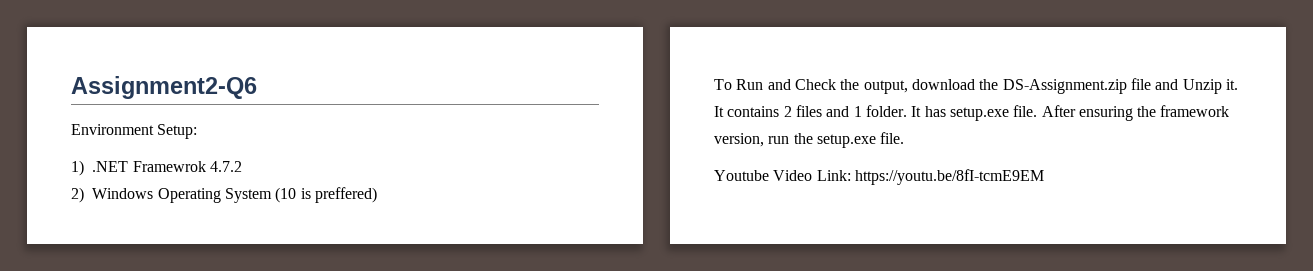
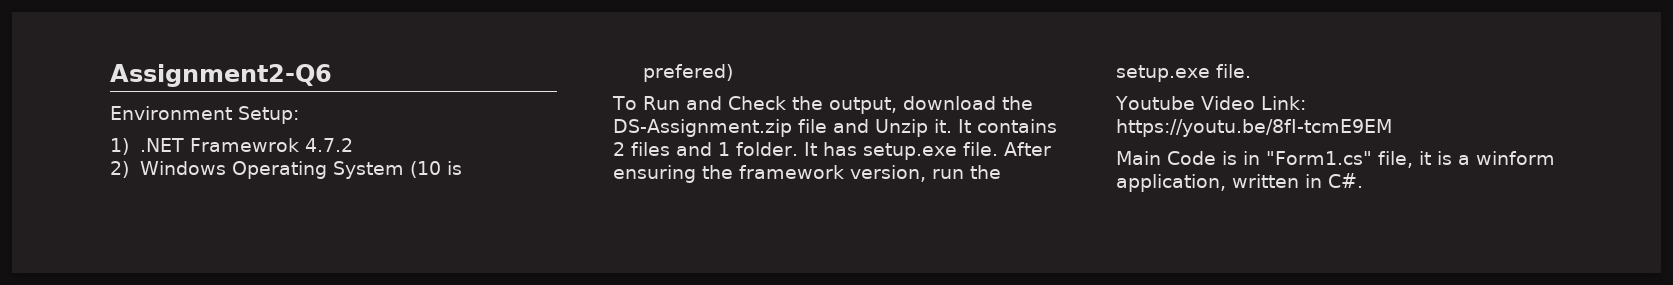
- 2) Windows Operating System (10 is preffered)
+ 2) Windows Operating System (10 is prefered)
+ Main Code is in "Form1.cs" file, it is a winform application, written in C#.

